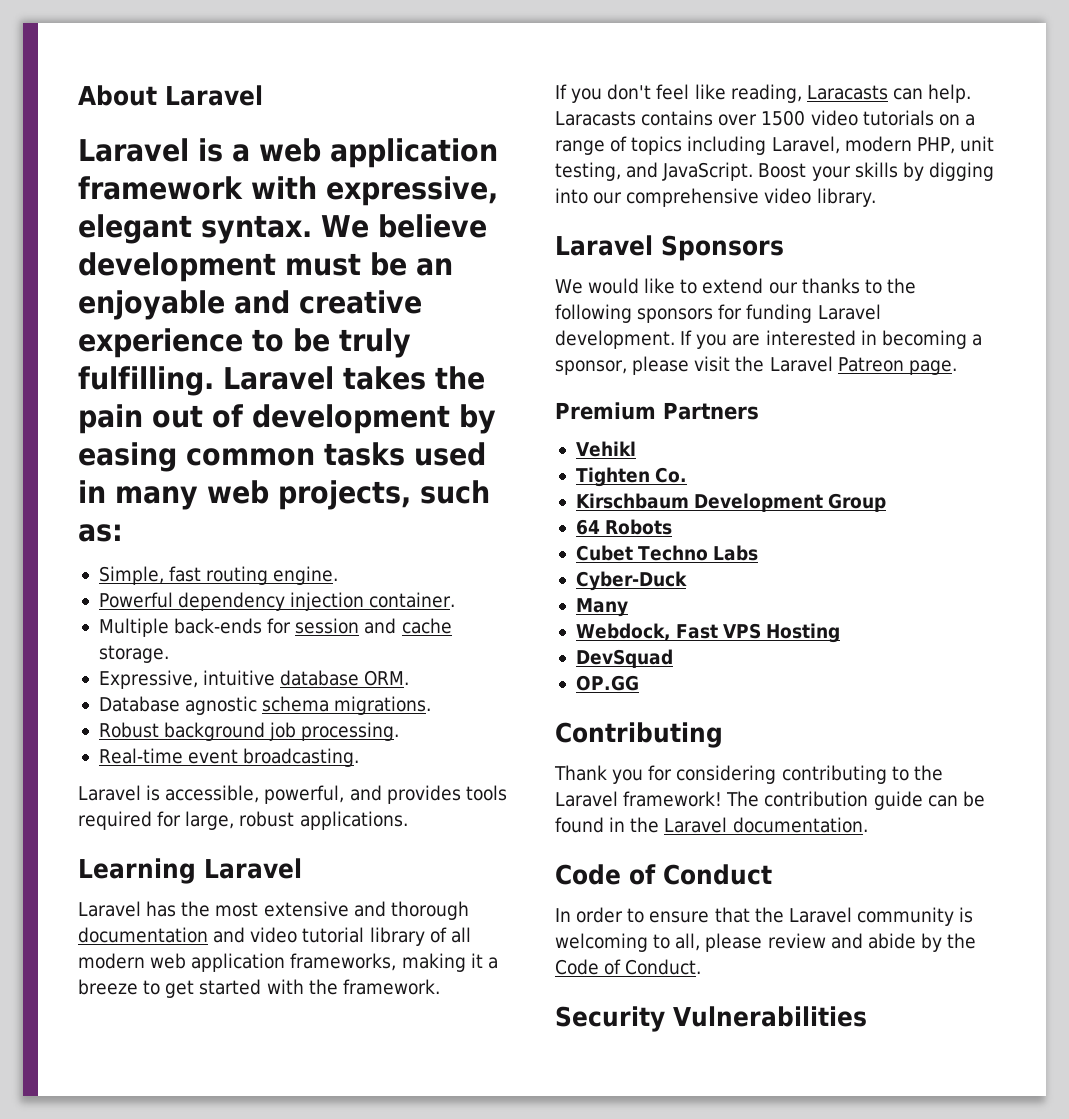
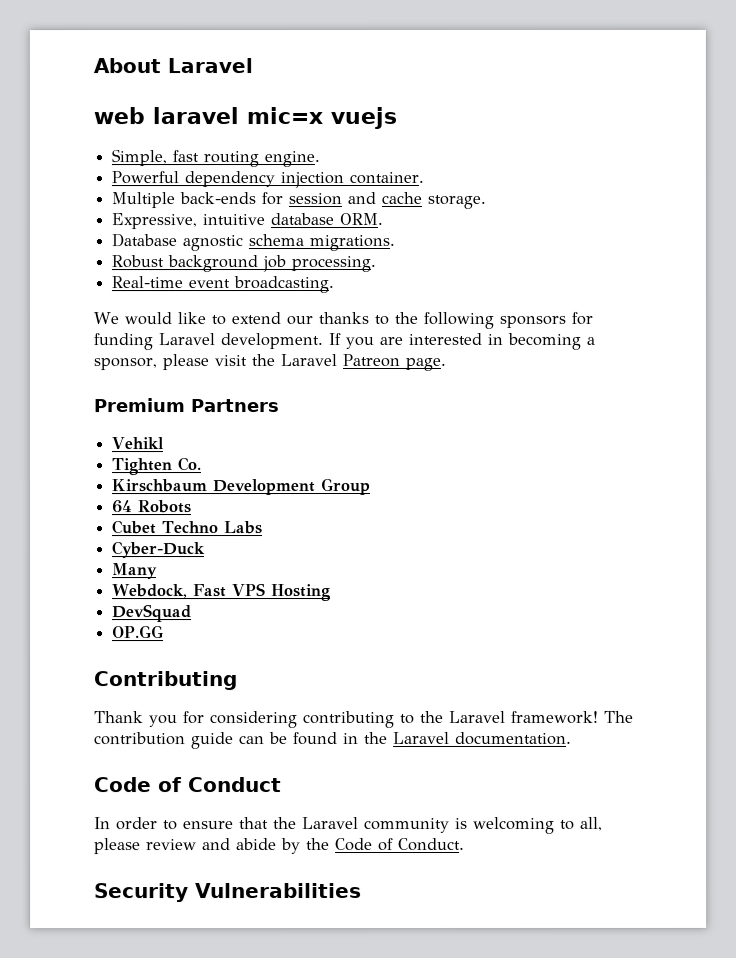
- Laravel is a web application framework with expressive, elegant syntax. We believe development must be an enjoyable and creative experience to be truly fulfilling. Laravel takes the pain out of development by easing common tasks used in many web projects, such as:
+ web laravel mic=x vuejs
- Laravel is accessible, powerful, and provides tools required for large, robust applications.
- Learning Laravel
- Laravel has the most extensive and thorough documentation and video tutorial library of all modern web application frameworks, making it a breeze to get started with the framework.
- If you don't feel like reading, Laracasts can help. Laracasts contains over 1500 video tutorials on a range of topics including Laravel, modern PHP, unit testing, and JavaScript. Boost your skills by digging into our comprehensive video library.
- Laravel Sponsors

